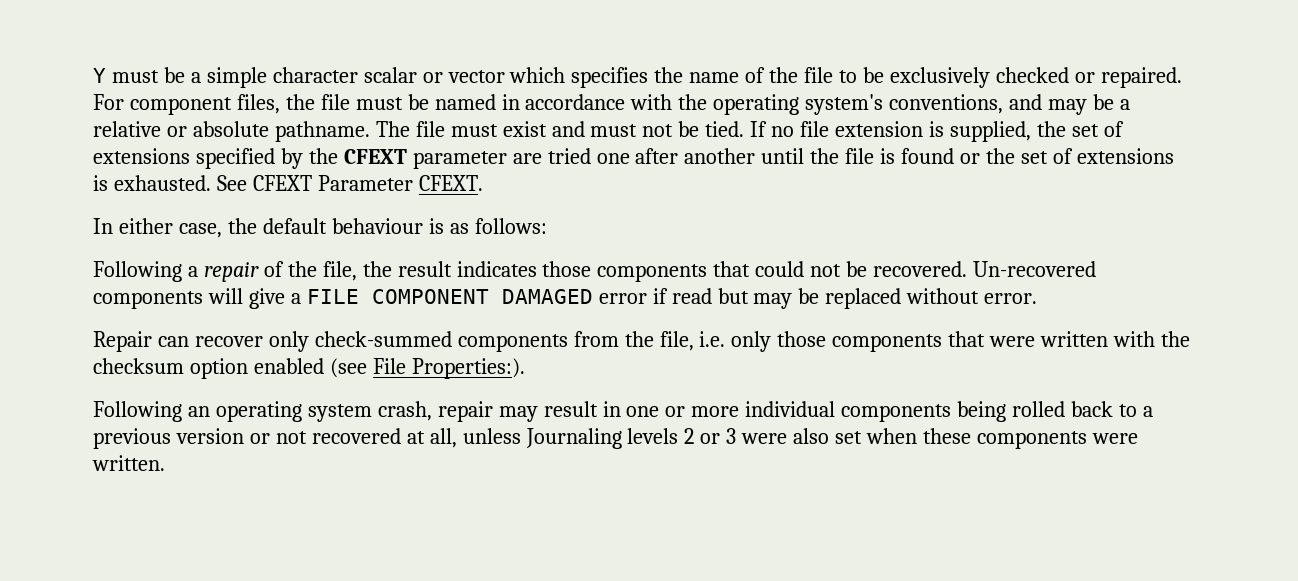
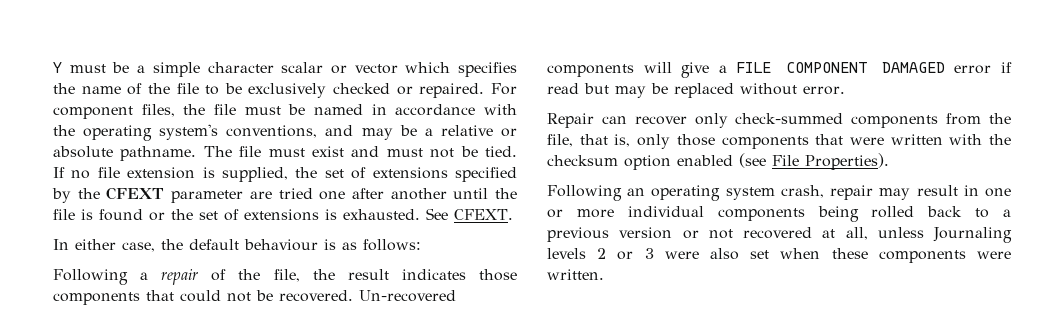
- See CFEXT Parameter CFEXT.
+ See CFEXT.
- Repair can recover only check-summed components from the file, i.e. only those components that were written with the checksum option enabled (see File Properties:).
+ Repair can recover only check-summed components from the file, that is, only those components that were written with the checksum option enabled (see File Properties).

